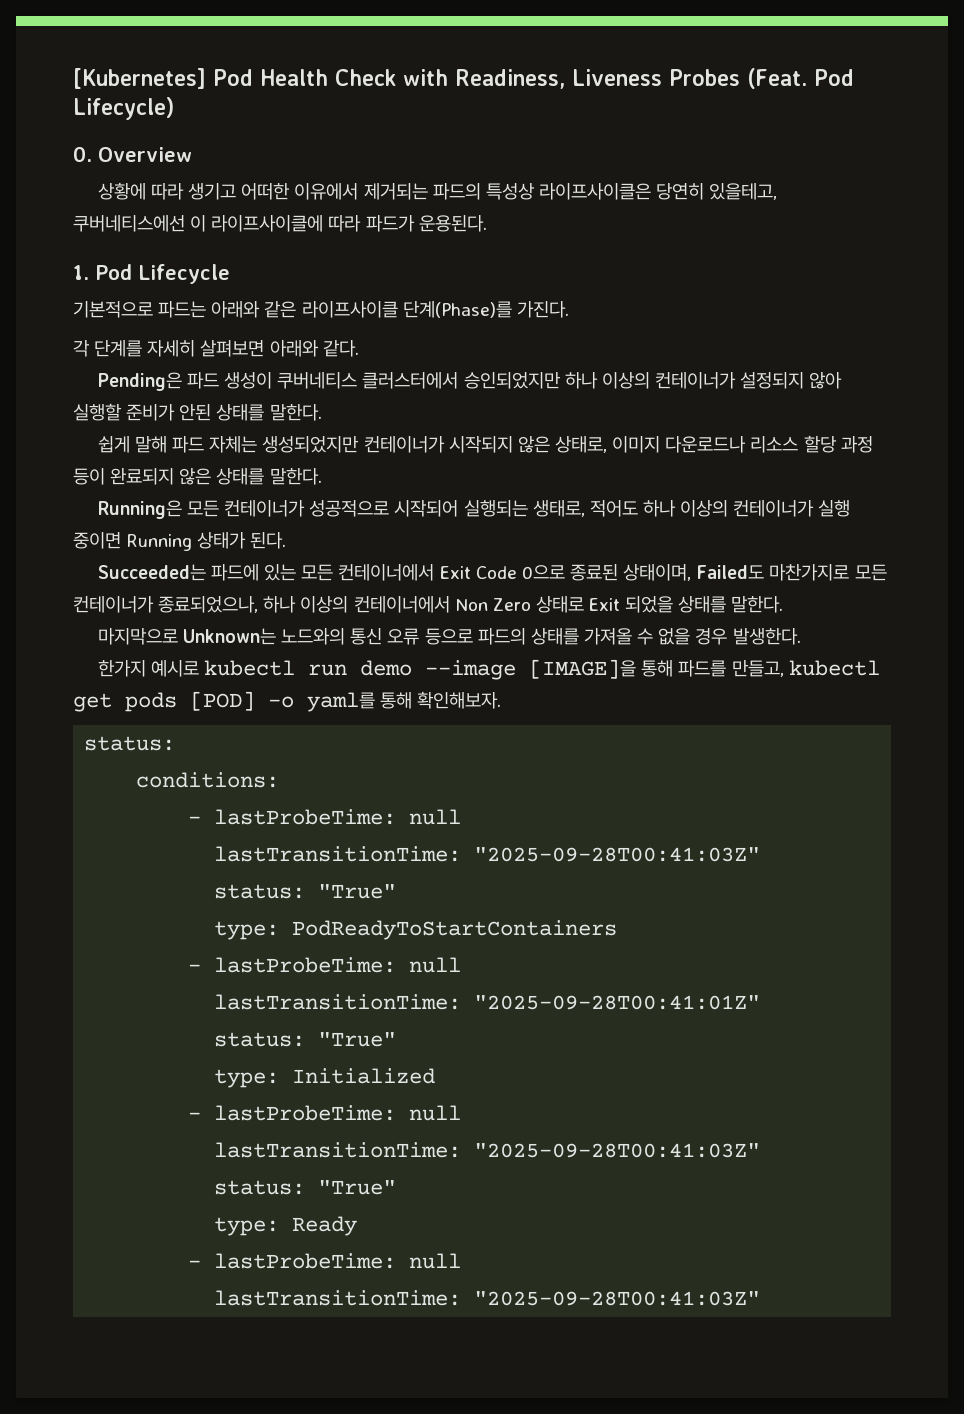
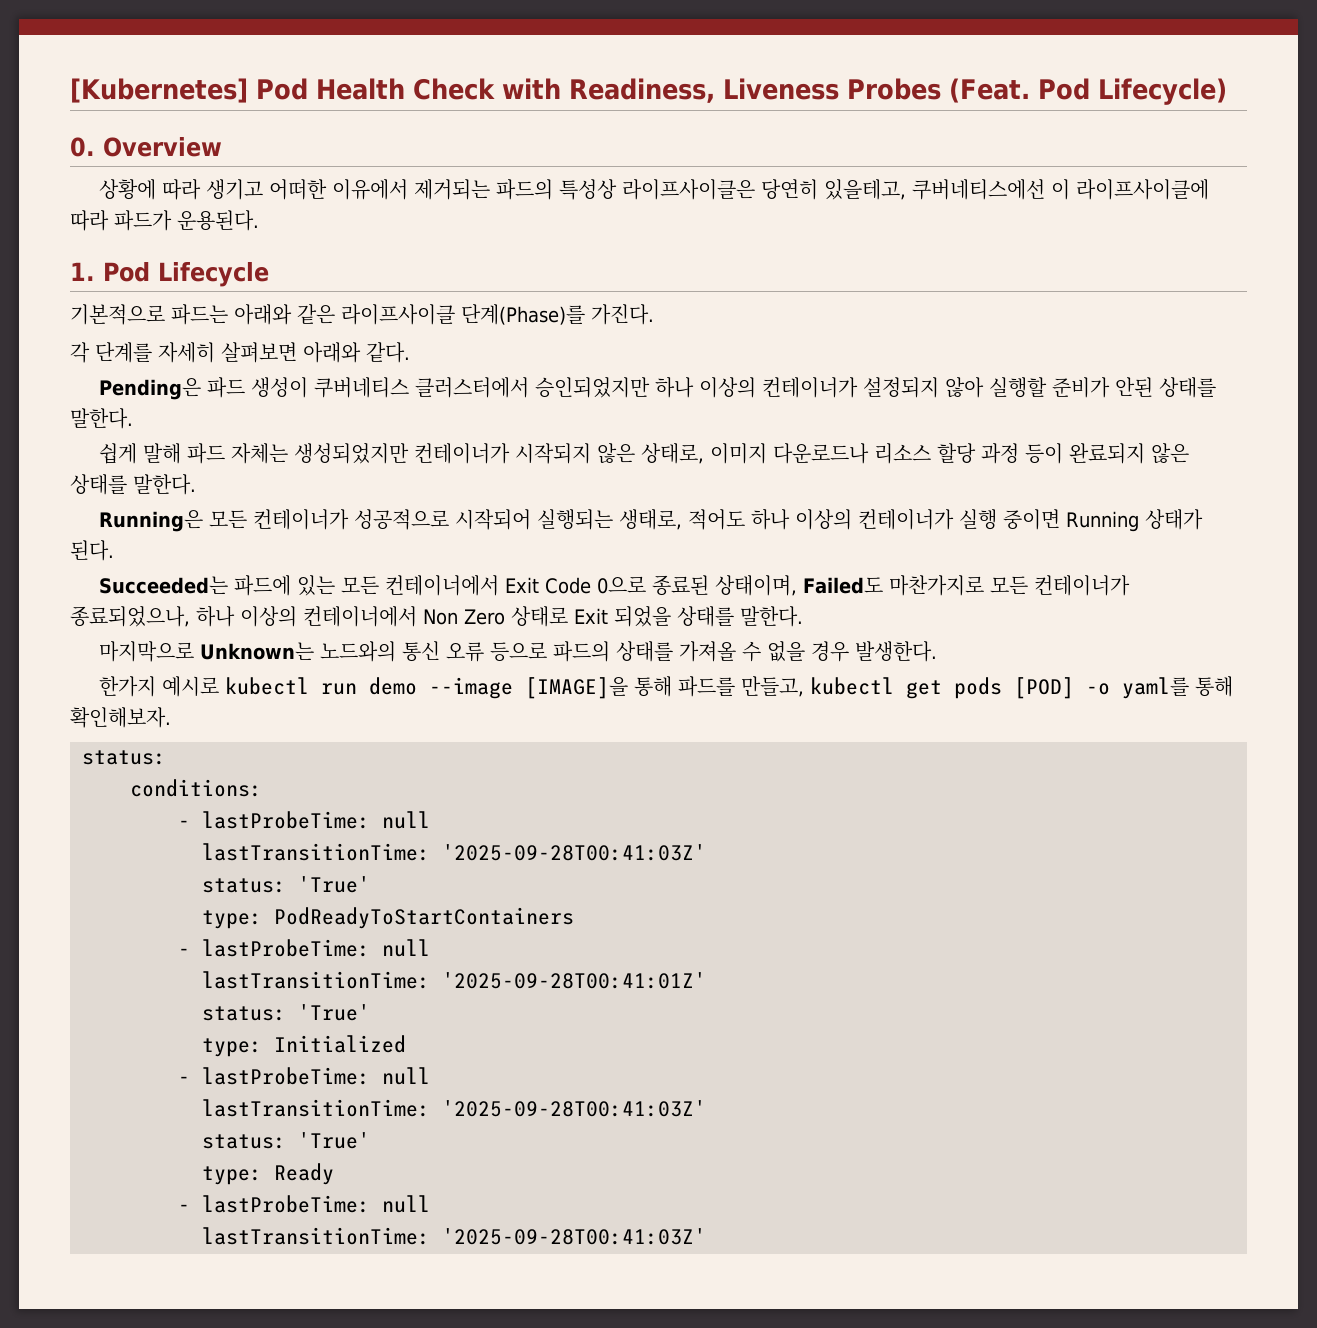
  conditions:
  - lastProbeTime: null
- lastTransitionTime: "2025-09-28T00:41:03Z"
- status: "True"
+ lastTransitionTime: '2025-09-28T00:41:03Z'
+ status: 'True'
- lastTransitionTime: "2025-09-28T00:41:01Z"
- status: "True"
+ lastTransitionTime: '2025-09-28T00:41:01Z'
+ status: 'True'
  type: Initialized
  - lastProbeTime: null
- lastTransitionTime: "2025-09-28T00:41:03Z"
- status: "True"
+ lastTransitionTime: '2025-09-28T00:41:03Z'
+ status: 'True'
  type: Ready
  - lastProbeTime: null
- lastTransitionTime: "2025-09-28T00:41:03Z"
+ lastTransitionTime: '2025-09-28T00:41:03Z'

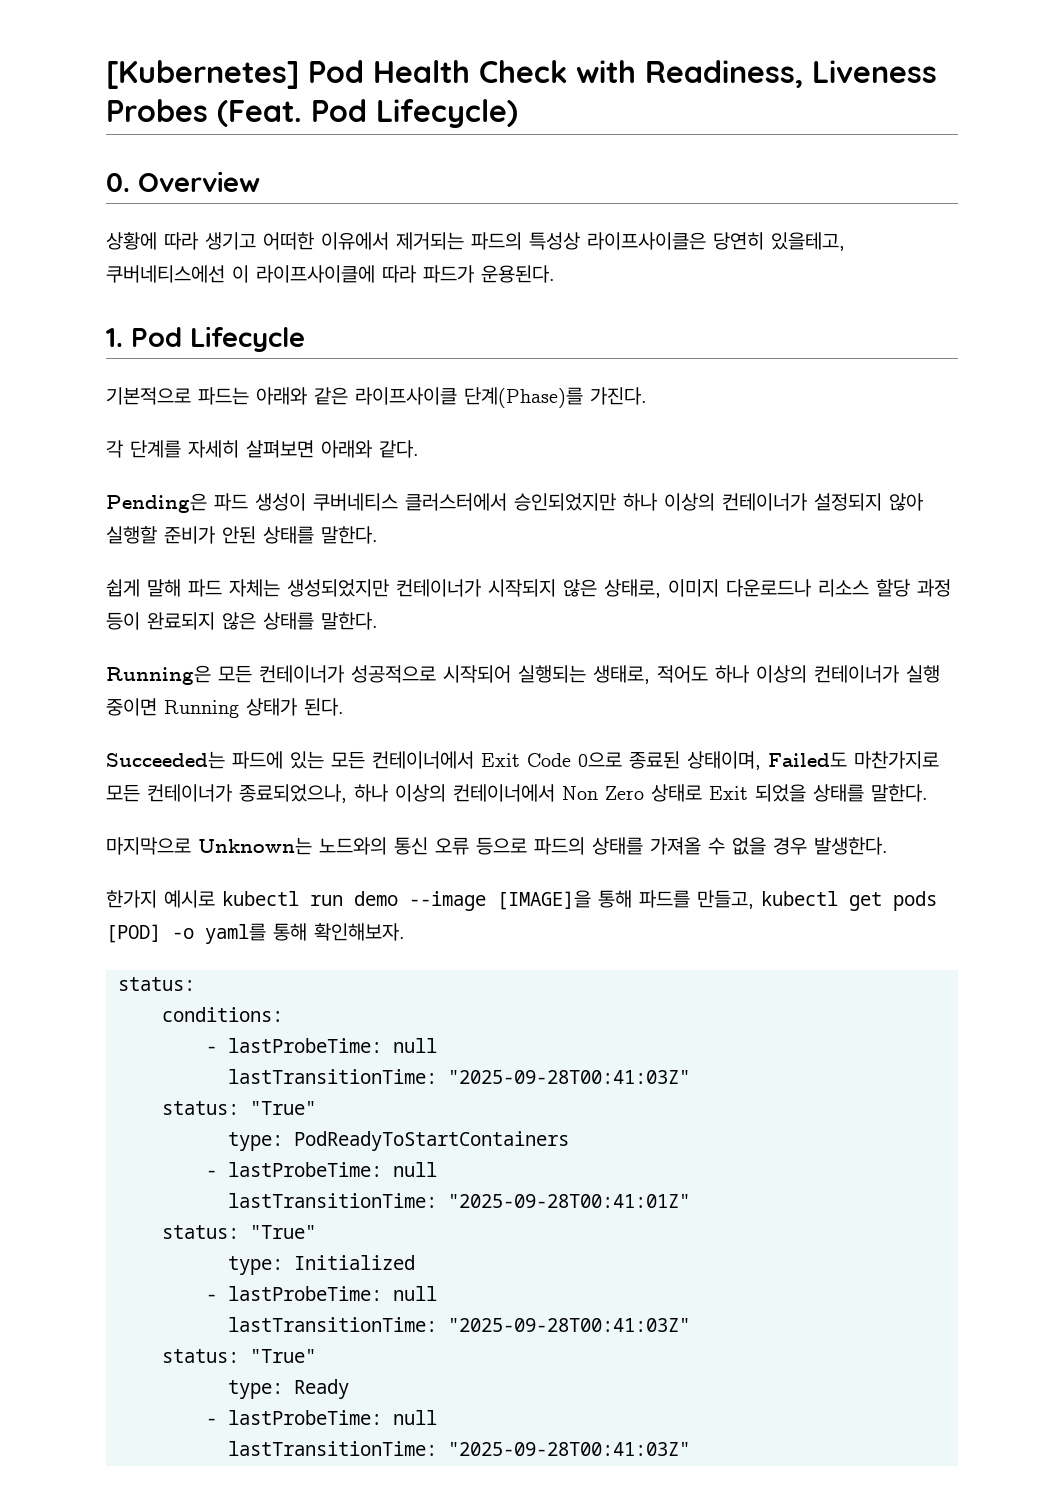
  conditions:
  - lastProbeTime: null
- lastTransitionTime: '2025-09-28T00:41:03Z'
- status: 'True'
+ lastTransitionTime: "2025-09-28T00:41:03Z"
+ status: "True"
- lastTransitionTime: '2025-09-28T00:41:01Z'
- status: 'True'
+ lastTransitionTime: "2025-09-28T00:41:01Z"
+ status: "True"
  type: Initialized
  - lastProbeTime: null
- lastTransitionTime: '2025-09-28T00:41:03Z'
- status: 'True'
+ lastTransitionTime: "2025-09-28T00:41:03Z"
+ status: "True"
  type: Ready
  - lastProbeTime: null
- lastTransitionTime: '2025-09-28T00:41:03Z'
+ lastTransitionTime: "2025-09-28T00:41:03Z"

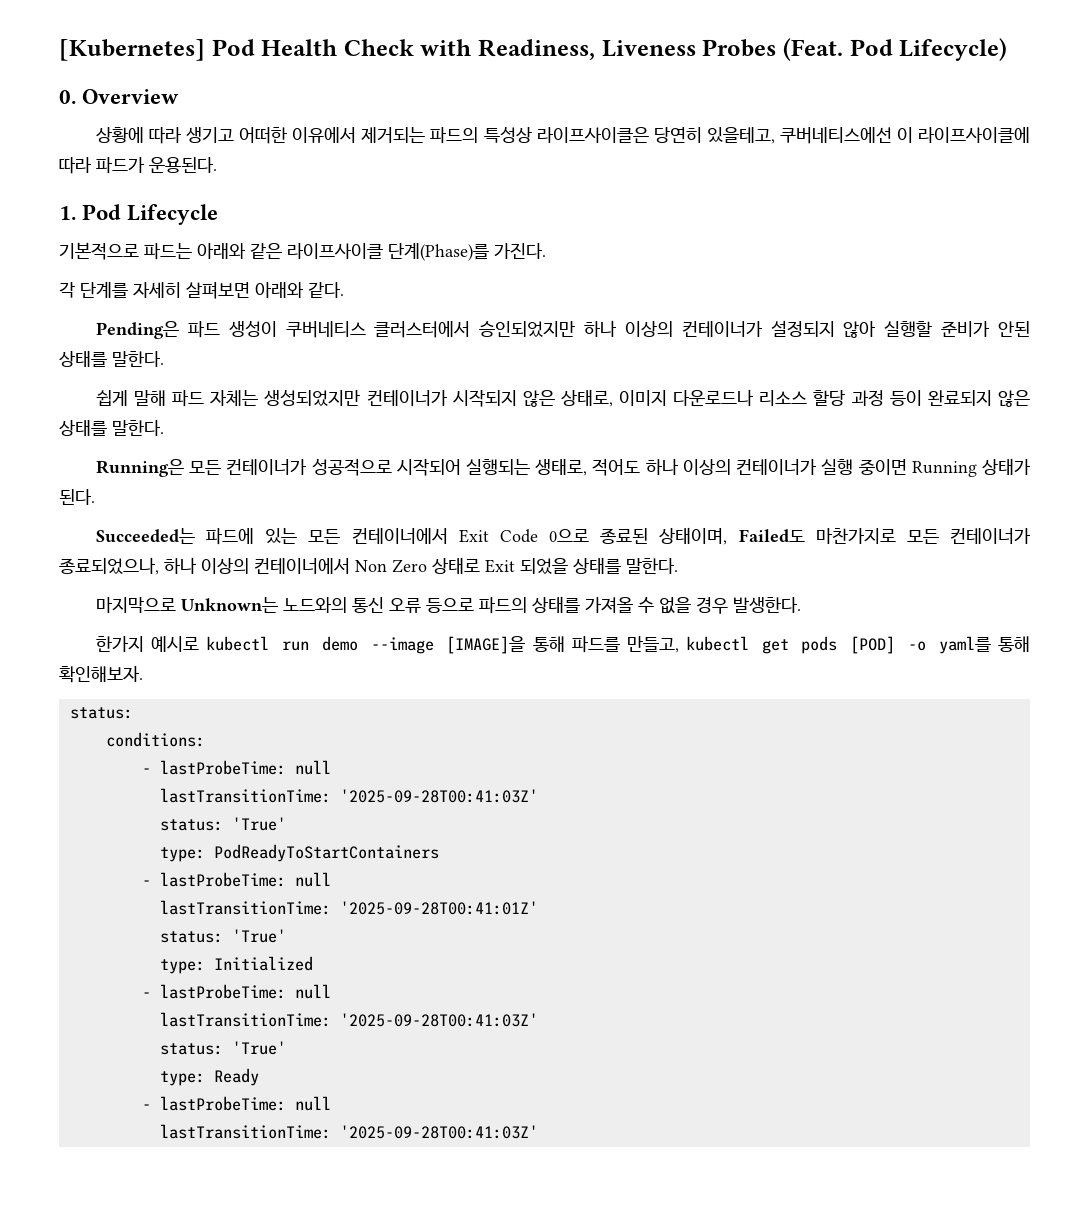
  conditions:
  - lastProbeTime: null
- lastTransitionTime: "2025-09-28T00:41:03Z"
- status: "True"
+ lastTransitionTime: '2025-09-28T00:41:03Z'
+ status: 'True'
- lastTransitionTime: "2025-09-28T00:41:01Z"
- status: "True"
+ lastTransitionTime: '2025-09-28T00:41:01Z'
+ status: 'True'
  type: Initialized
  - lastProbeTime: null
- lastTransitionTime: "2025-09-28T00:41:03Z"
- status: "True"
+ lastTransitionTime: '2025-09-28T00:41:03Z'
+ status: 'True'
  type: Ready
  - lastProbeTime: null
- lastTransitionTime: "2025-09-28T00:41:03Z"
+ lastTransitionTime: '2025-09-28T00:41:03Z'

